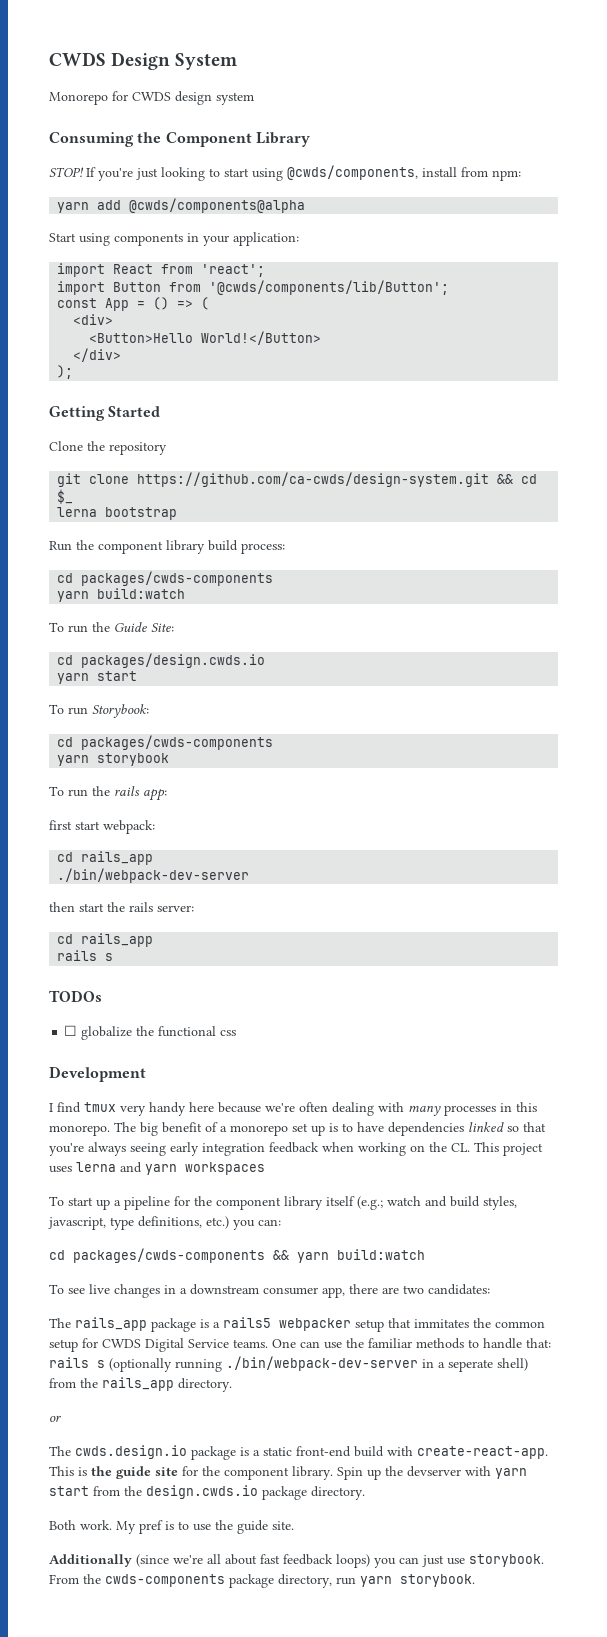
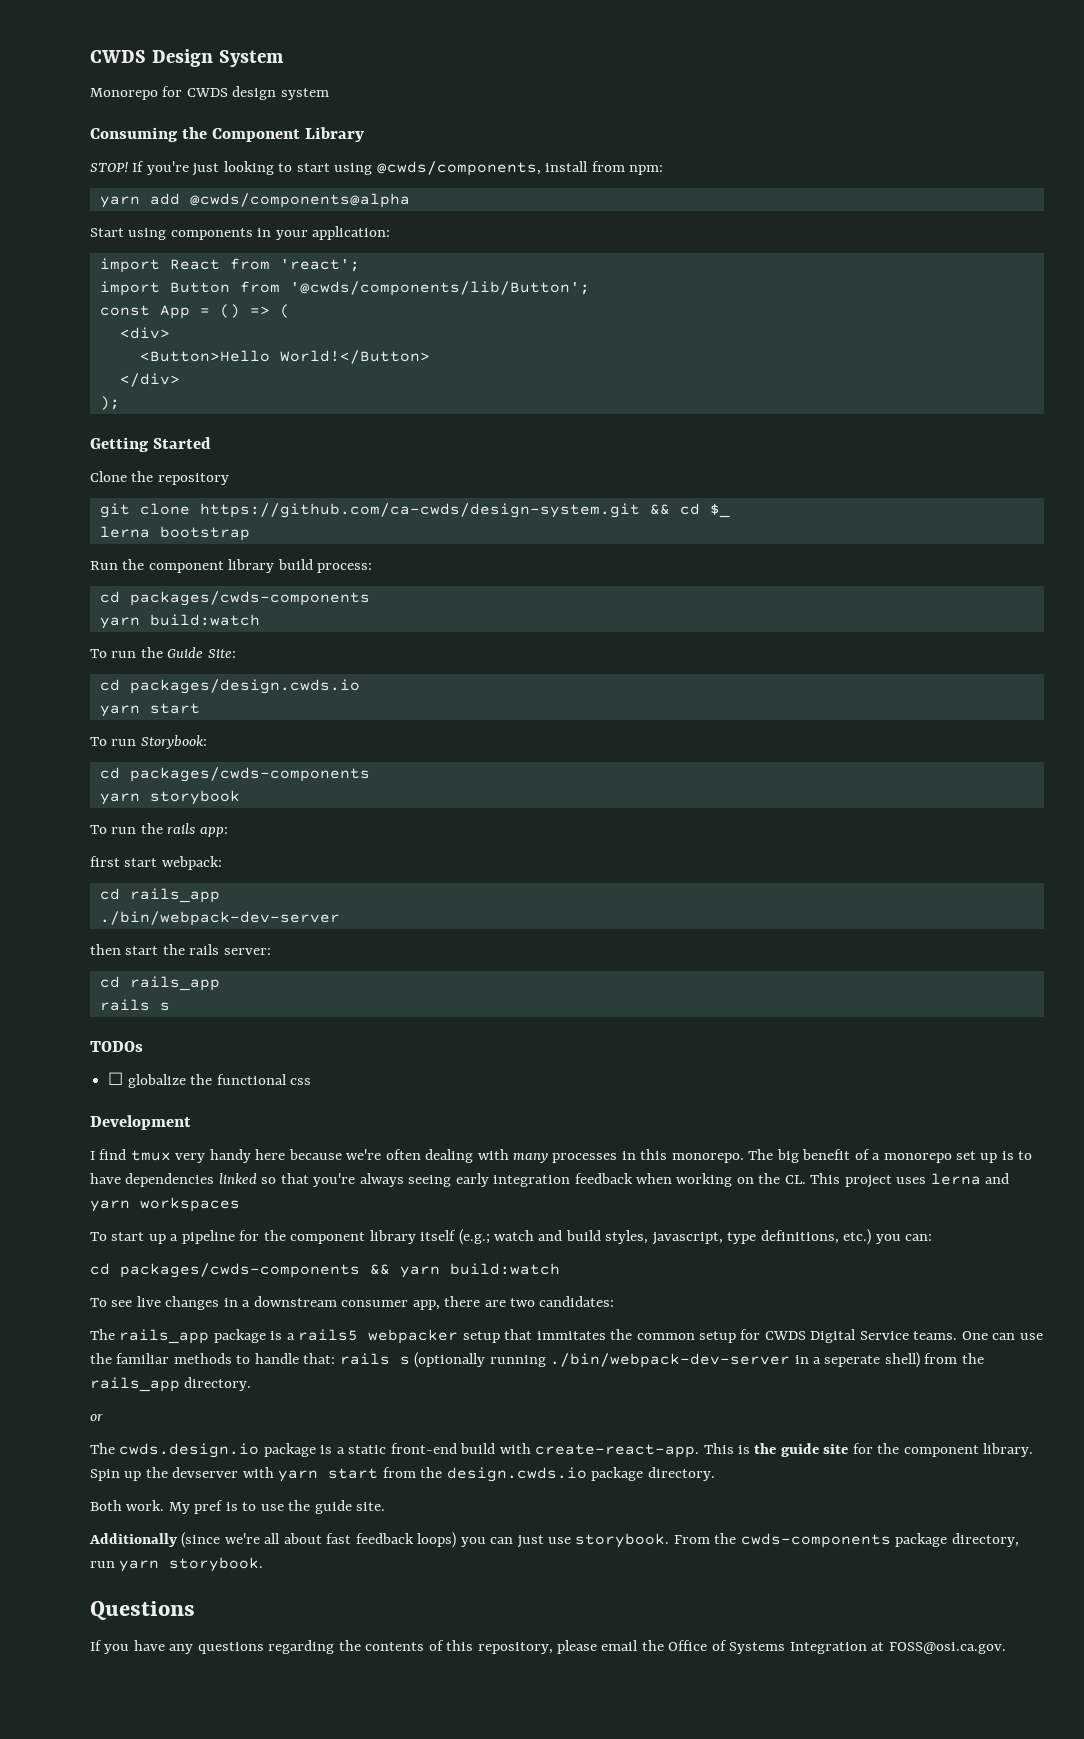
+ Questions
+ If you have any questions regarding the contents of this repository, please email the Office of Systems Integration at FOSS@osi.ca.gov.

